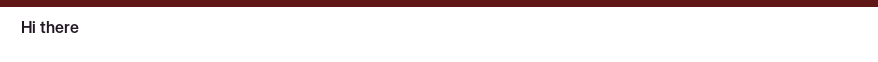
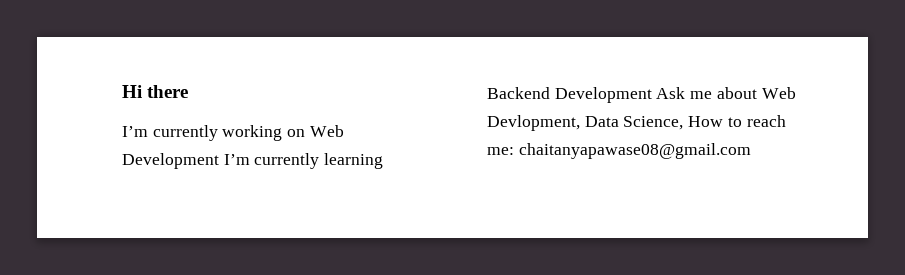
+ I’m currently working on Web Development I’m currently learning Backend Development Ask me about Web Devlopment, Data Science, How to reach me: chaitanyapawase08@gmail.com

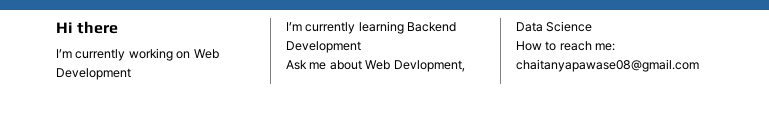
- I’m currently working on Web Development I’m currently learning Backend Development Ask me about Web Devlopment, Data Science, How to reach me: chaitanyapawase08@gmail.com
+ I’m currently working on Web Development
+ I’m currently learning Backend Development
+ Ask me about Web Devlopment, Data Science
+ How to reach me: chaitanyapawase08@gmail.com

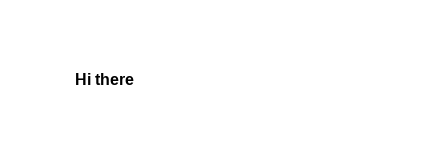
- I’m currently working on Web Development
- I’m currently learning Backend Development
- Ask me about Web Devlopment, Data Science
- How to reach me: chaitanyapawase08@gmail.com

